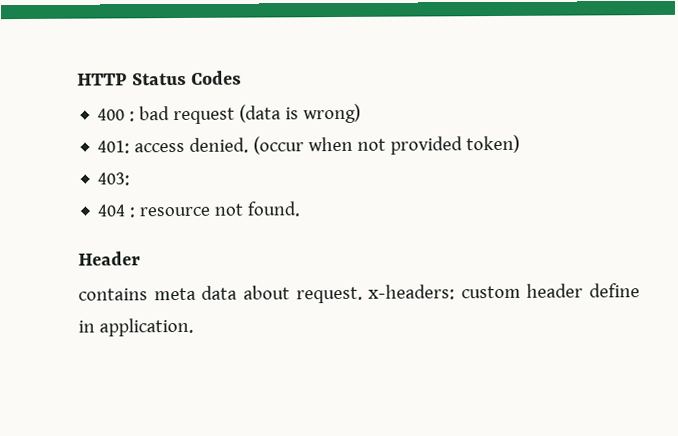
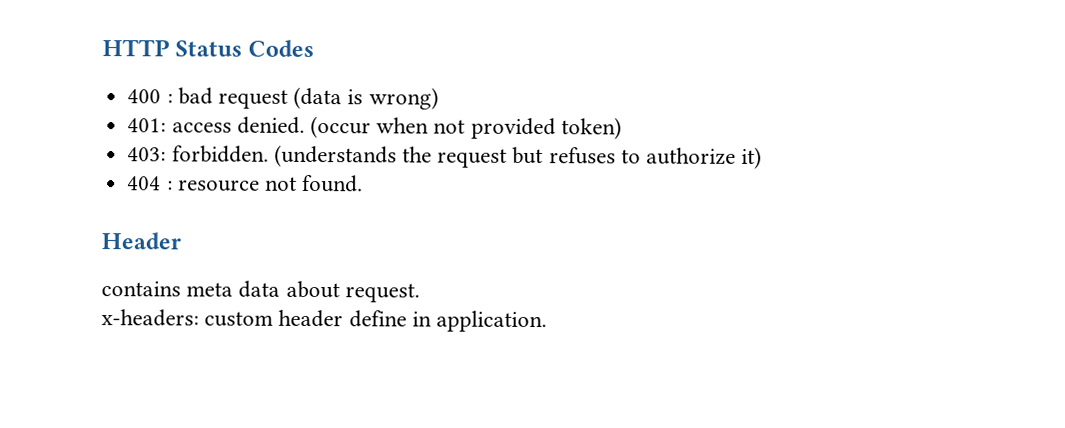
- 403:
+ 403: forbidden. (understands the request but refuses to authorize it)
- contains meta data about request. x-headers: custom header define in application.
+ contains meta data about request.
+ x-headers: custom header define in application.

